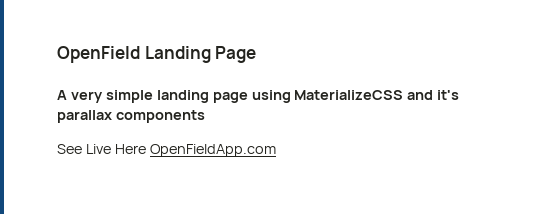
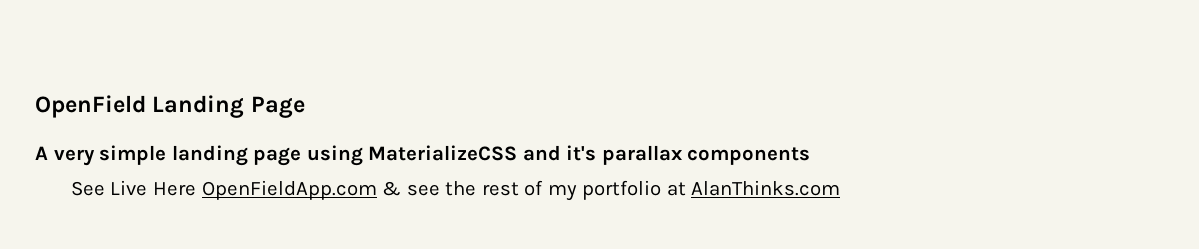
- See Live Here OpenFieldApp.com
+ See Live Here OpenFieldApp.com & see the rest of my portfolio at AlanThinks.com

